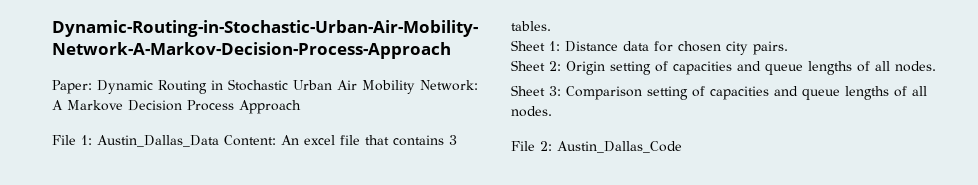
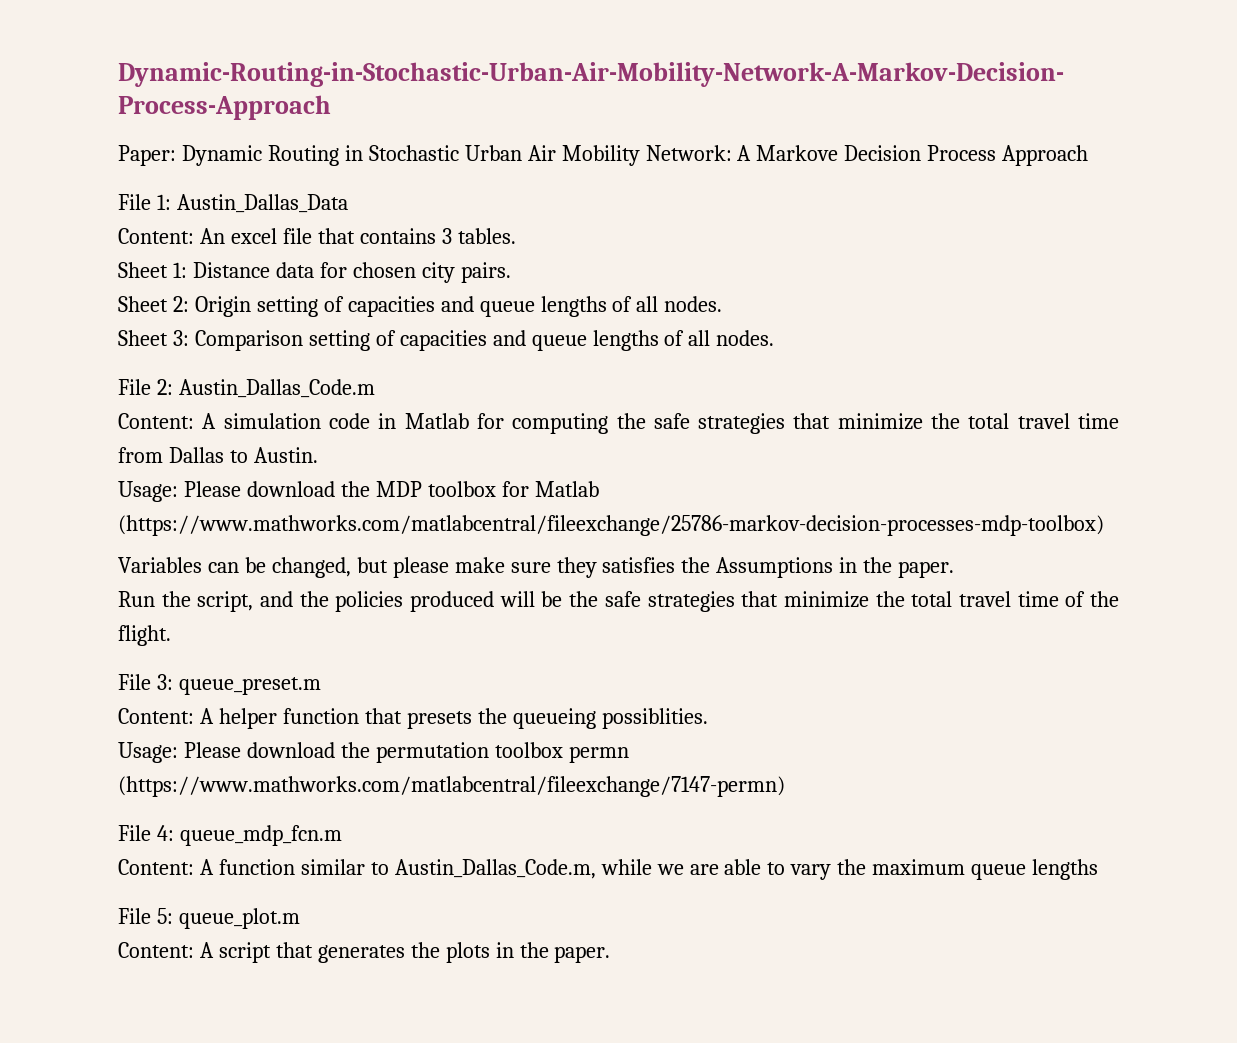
- File 1: Austin_Dallas_Data Content: An excel file that contains 3 tables.
+ File 1: Austin_Dallas_Data
+ Content: An excel file that contains 3 tables.
- File 2: Austin_Dallas_Code
+ File 2: Austin_Dallas_Code.m
+ Content: A simulation code in Matlab for computing the safe strategies that minimize the total travel time from Dallas to Austin.
+ Usage: Please download the MDP toolbox for Matlab (https://www.mathworks.com/matlabcentral/fileexchange/25786-markov-decision-processes-mdp-toolbox)
+ Variables can be changed, but please make sure they satisfies the Assumptions in the paper.
+ Run the script, and the policies produced will be the safe strategies that minimize the total travel time of the flight.
+ File 3: queue_preset.m
+ Content: A helper function that presets the queueing possiblities.
+ Usage: Please download the permutation toolbox permn (https://www.mathworks.com/matlabcentral/fileexchange/7147-permn)
+ File 4: queue_mdp_fcn.m
+ Content: A function similar to Austin_Dallas_Code.m, while we are able to vary the maximum queue lengths
+ File 5: queue_plot.m
+ Content: A script that generates the plots in the paper.

